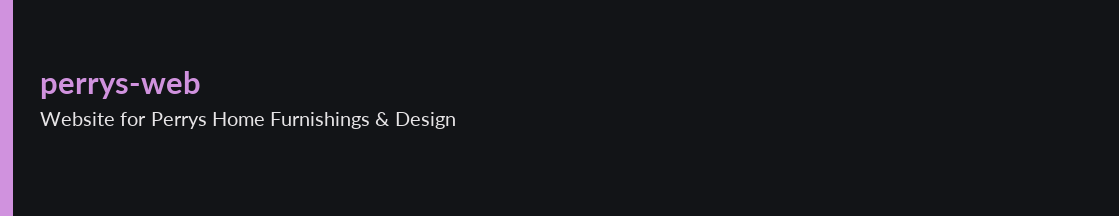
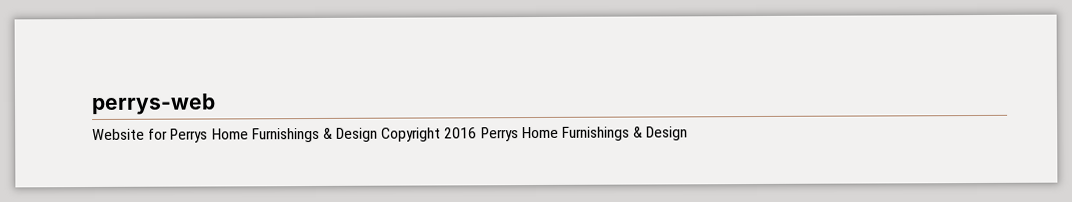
- Website for Perrys Home Furnishings & Design
+ Website for Perrys Home Furnishings & Design Copyright 2016 Perrys Home Furnishings & Design

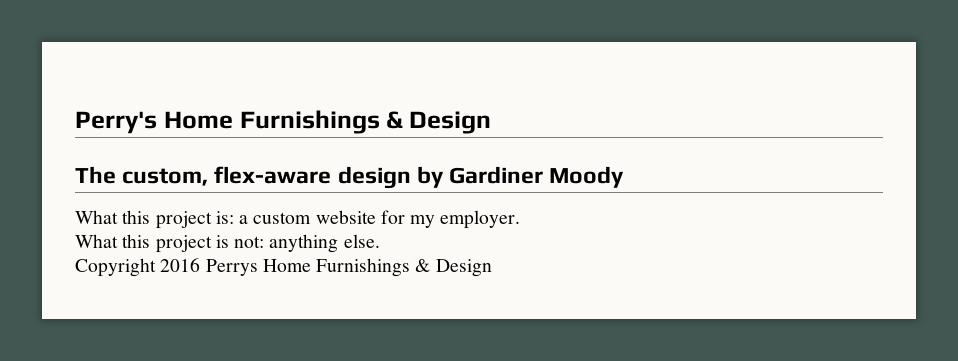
- perrys-web
- Website for Perrys Home Furnishings & Design Copyright 2016 Perrys Home Furnishings & Design
+ Perry's Home Furnishings & Design
+ The custom, flex-aware design by Gardiner Moody
+ What this project is: a custom website for my employer.
+ What this project is not: anything else.
+ Copyright 2016 Perrys Home Furnishings & Design

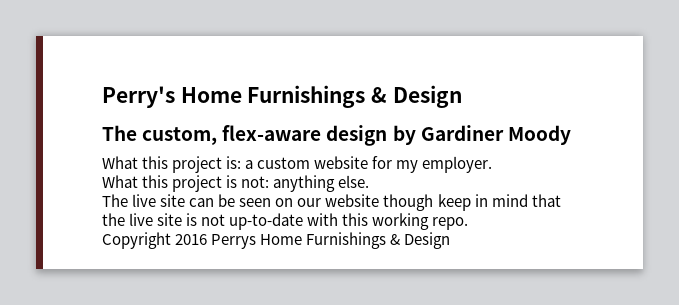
+ The live site can be seen on our website though keep in mind that the live site is not up-to-date with this working repo.

